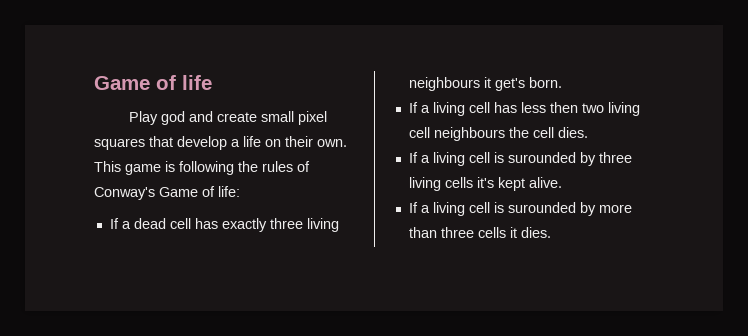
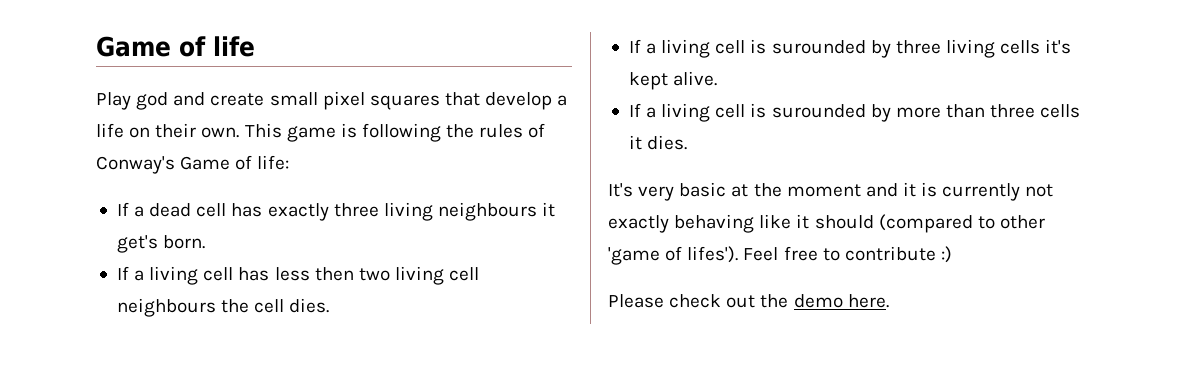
+ It's very basic at the moment and it is currently not exactly behaving like it should (compared to other 'game of lifes'). Feel free to contribute :)
+ Please check out the demo here.

